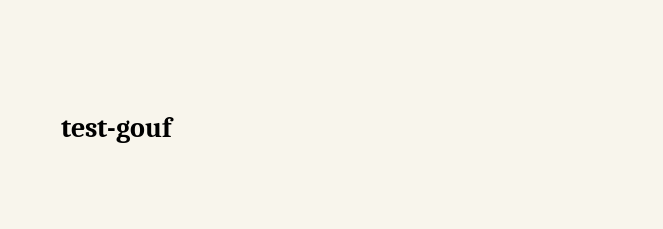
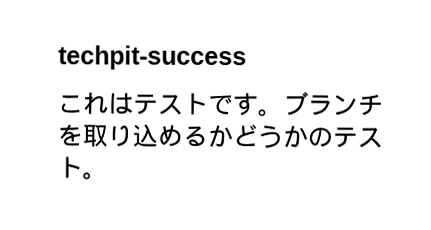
- test-gouf
+ techpit-success
+ これはテストです。ブランチを取り込めるかどうかのテスト。

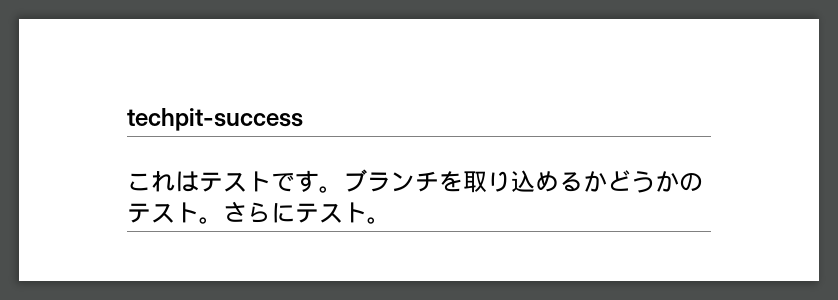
+ さらにテスト。

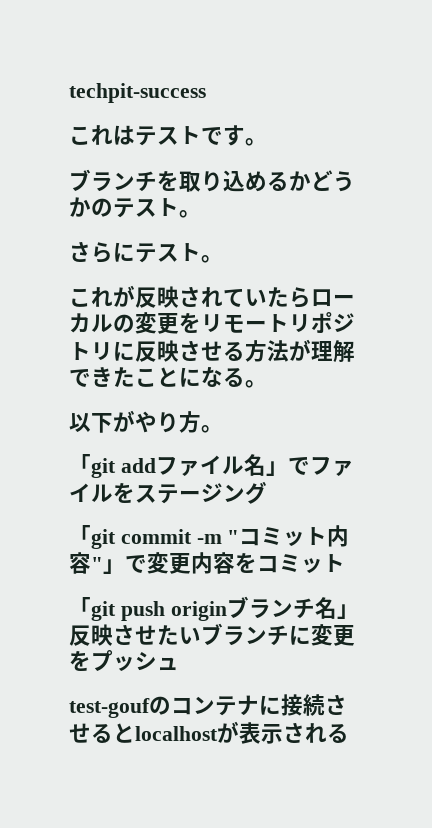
- これはテストです。ブランチを取り込めるかどうかのテスト。さらにテスト。
+ これはテストです。
+ ブランチを取り込めるかどうかのテスト。
+ さらにテスト。
+ これが反映されていたらローカルの変更をリモートリポジトリに反映させる方法が理解できたことになる。
+ 以下がやり方。
+ 「git addファイル名」でファイルをステージング
+ 「git commit -m "コミット内容"」で変更内容をコミット
+ 「git push originブランチ名」反映させたいブランチに変更をプッシュ
+ test-goufのコンテナに接続させるとlocalhostが表示される

